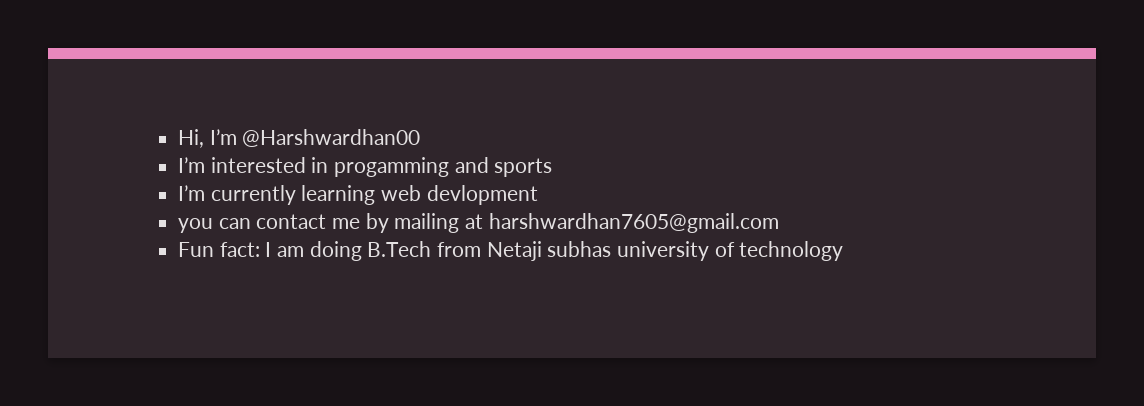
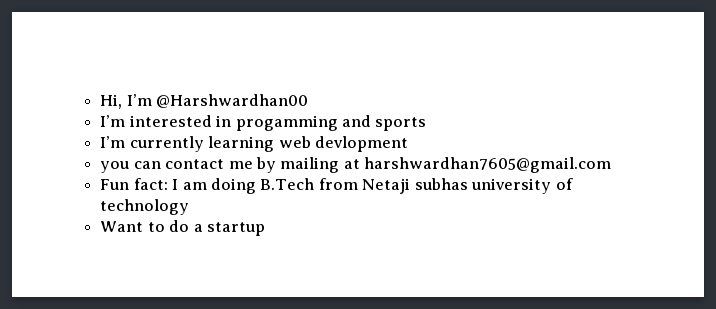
+ Want to do a startup

